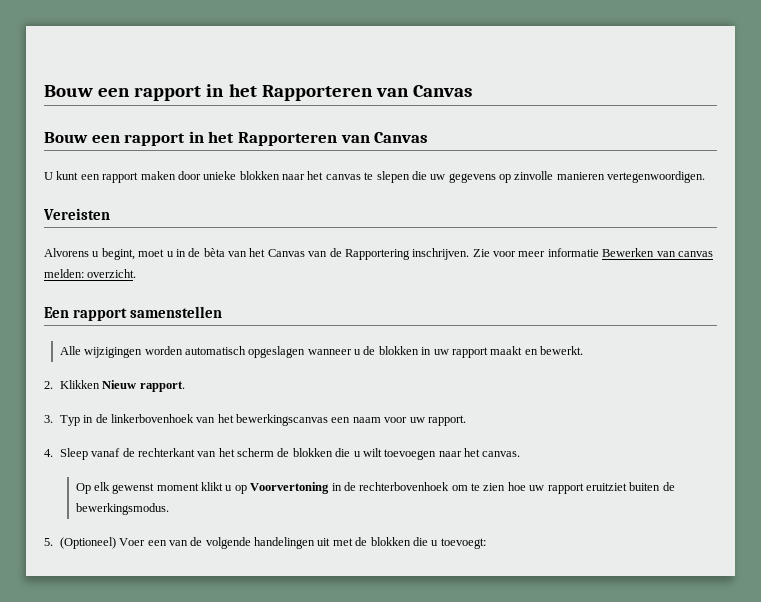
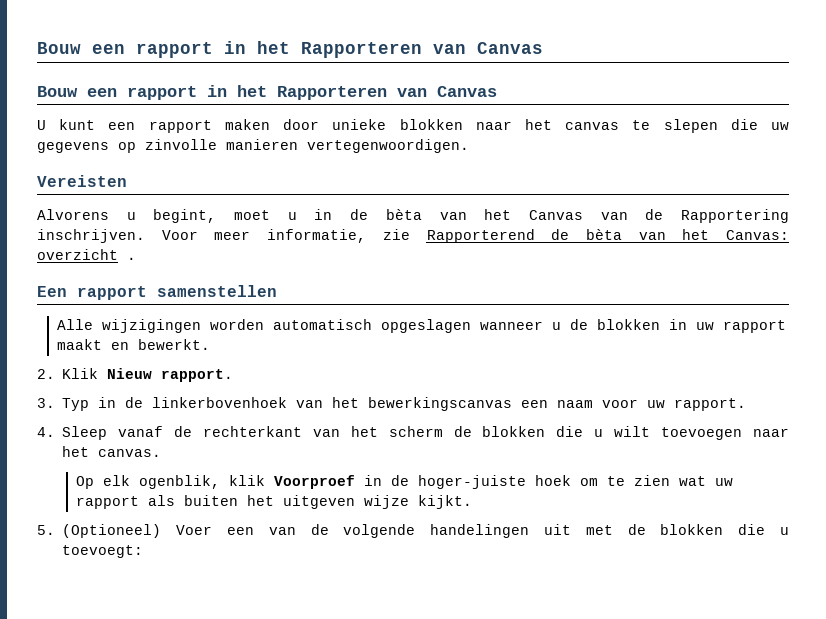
- Zie voor meer informatie Bewerken van canvas melden: overzicht.
+ Voor meer informatie, zie Rapporterend de bèta van het Canvas: overzicht .
- 2. Klikken Nieuw rapport.
+ 2. Klik Nieuw rapport.
- Op elk gewenst moment klikt u op Voorvertoning in de rechterbovenhoek om te zien hoe uw rapport eruitziet buiten de bewerkingsmodus.
+ Op elk ogenblik, klik Voorproef in de hoger-juiste hoek om te zien wat uw rapport als buiten het uitgeven wijze kijkt.

